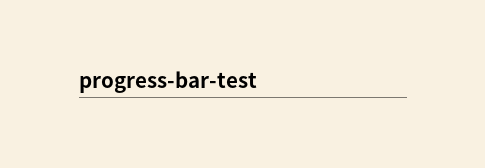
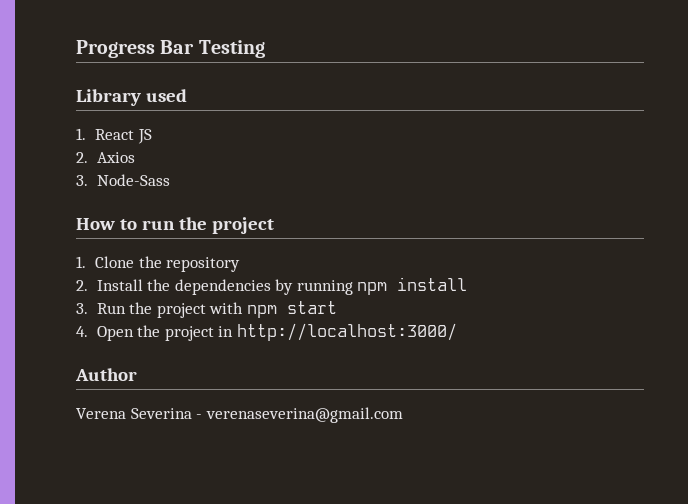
- progress-bar-test
+ Progress Bar Testing
+ Library used
+ 1. React JS
+ 2. Axios
+ 3. Node-Sass
+ How to run the project
+ 1. Clone the repository
+ 2. Install the dependencies by running npm install
+ 3. Run the project with npm start
+ 4. Open the project in http://localhost:3000/
+ Author
+ Verena Severina - verenaseverina@gmail.com

